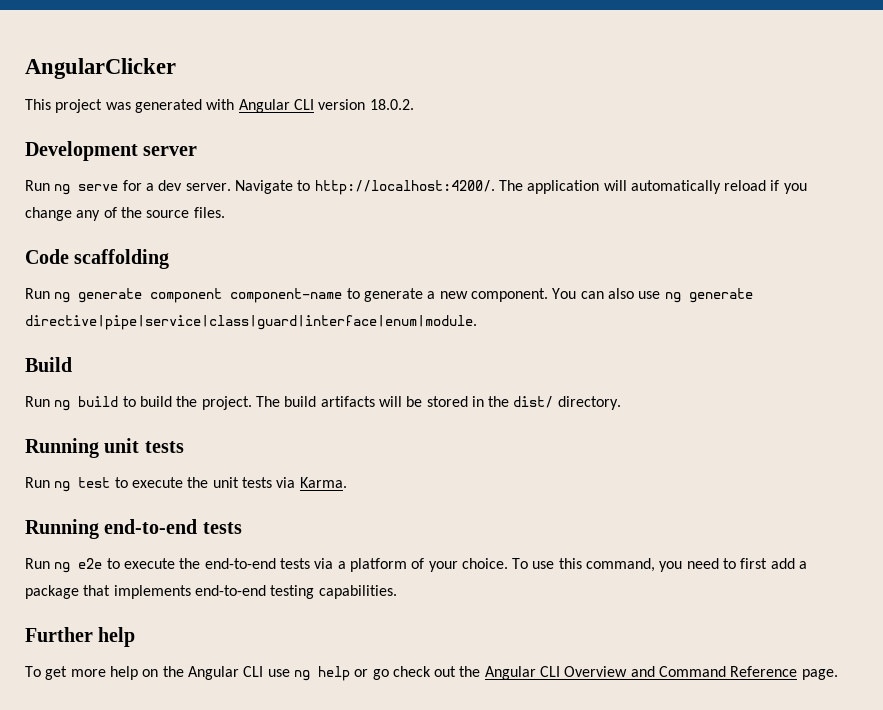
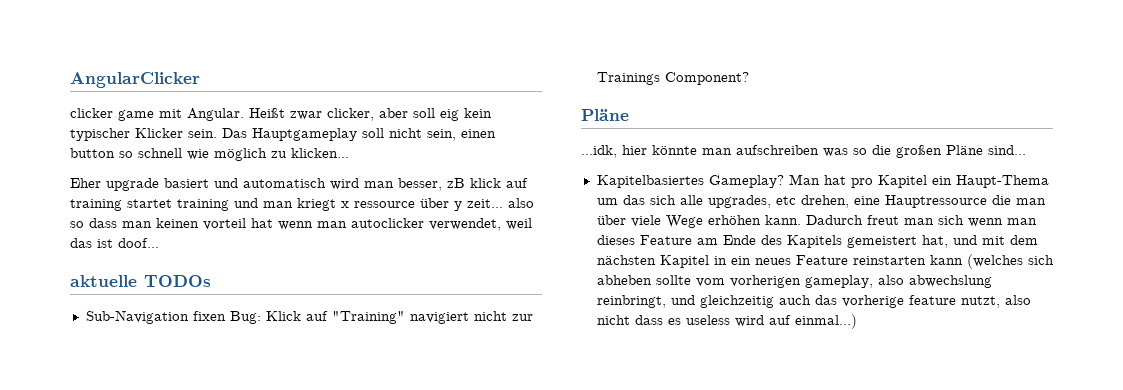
- This project was generated with Angular CLI version 18.0.2.
- Development server
- Run ng serve for a dev server. Navigate to http://localhost:4200/. The application will automatically reload if you change any of the source files.
- Code scaffolding
- Run ng generate component component-name to generate a new component. You can also use ng generate directive|pipe|service|class|guard|interface|enum|module.
- Build
- Run ng build to build the project. The build artifacts will be stored in the dist/ directory.
- Running unit tests
- Run ng test to execute the unit tests via Karma.
- Running end-to-end tests
- Run ng e2e to execute the end-to-end tests via a platform of your choice. To use this command, you need to first add a package that implements end-to-end testing capabilities.
- Further help
- To get more help on the Angular CLI use ng help or go check out the Angular CLI Overview and Command Reference page.
+ clicker game mit Angular. Heißt zwar clicker, aber soll eig kein typischer Klicker sein. Das Hauptgameplay soll nicht sein, einen button so schnell wie möglich zu klicken...
+ Eher upgrade basiert und automatisch wird man besser, zB klick auf training startet training und man kriegt x ressource über y zeit... also so dass man keinen vorteil hat wenn man autoclicker verwendet, weil das ist doof...
+ aktuelle TODOs
+ Sub-Navigation fixen Bug: Klick auf "Training" navigiert nicht zur Trainings Component?
+ Pläne
+ ...idk, hier könnte man aufschreiben was so die großen Pläne sind...
+ Kapitelbasiertes Gameplay? Man hat pro Kapitel ein Haupt-Thema um das sich alle upgrades, etc drehen, eine Hauptressource die man über viele Wege erhöhen kann. Dadurch freut man sich wenn man dieses Feature am Ende des Kapitels gemeistert hat, und mit dem nächsten Kapitel in ein neues Feature reinstarten kann (welches sich abheben sollte vom vorherigen gameplay, also abwechslung reinbringt, und gleichzeitig auch das vorherige feature nutzt, also nicht dass es useless wird auf einmal...)

